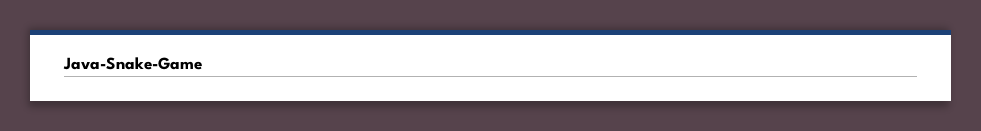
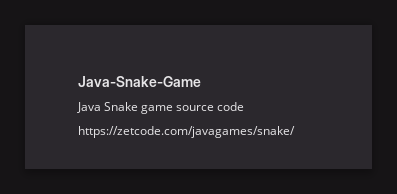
+ Java Snake game source code
+ https://zetcode.com/javagames/snake/

